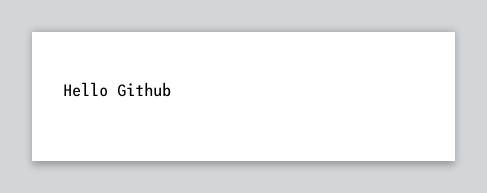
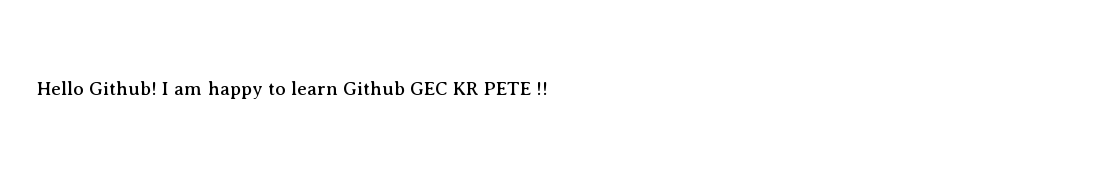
- Hello Github
+ Hello Github! I am happy to learn Github GEC KR PETE !!

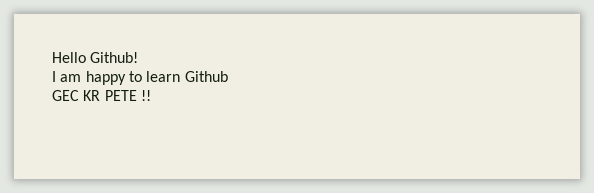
- Hello Github! I am happy to learn Github GEC KR PETE !!
+ Hello Github!
+ I am happy to learn Github
+ GEC KR PETE !!

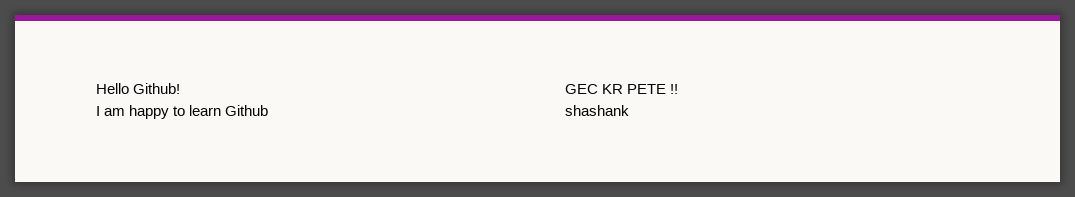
+ shashank

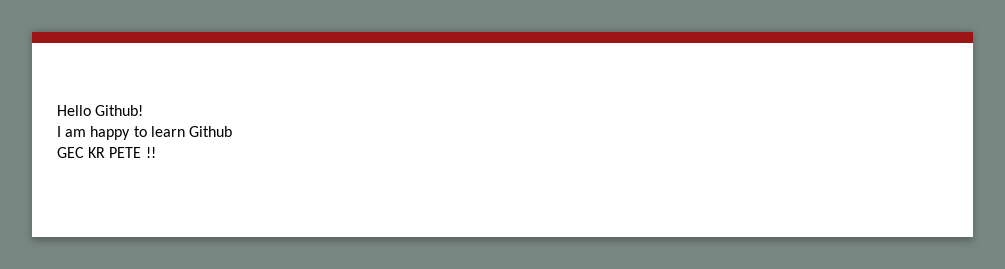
- shashank

